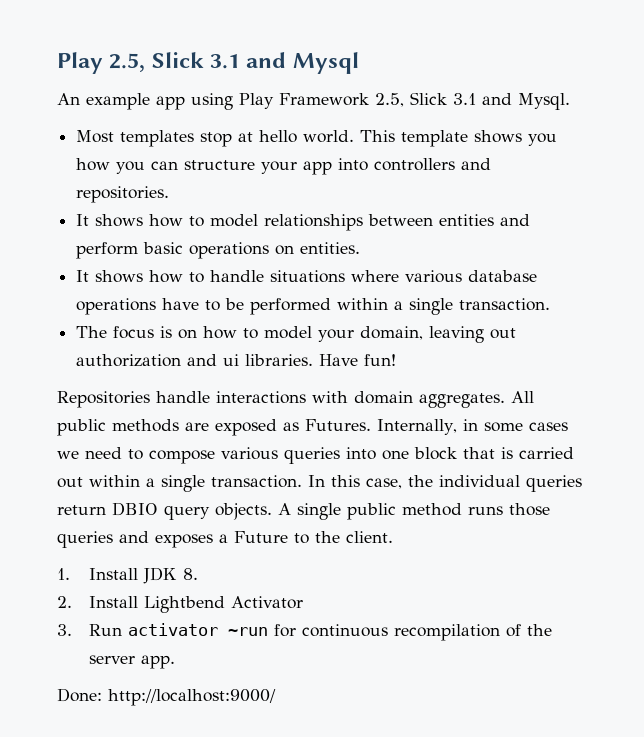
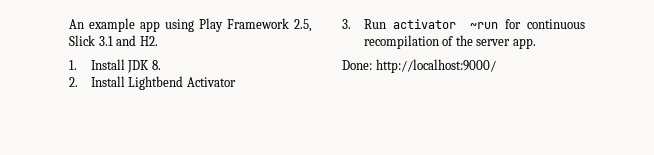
- Play 2.5, Slick 3.1 and Mysql
- An example app using Play Framework 2.5, Slick 3.1 and Mysql.
- Most templates stop at hello world. This template shows you how you can structure your app into controllers and repositories.
- It shows how to model relationships between entities and perform basic operations on entities.
- It shows how to handle situations where various database operations have to be performed within a single transaction.
- The focus is on how to model your domain, leaving out authorization and ui libraries. Have fun!
- Repositories handle interactions with domain aggregates. All public methods are exposed as Futures. Internally, in some cases we need to compose various queries into one block that is carried out within a single transaction. In this case, the individual queries return DBIO query objects. A single public method runs those queries and exposes a Future to the client.
+ An example app using Play Framework 2.5, Slick 3.1 and H2.

